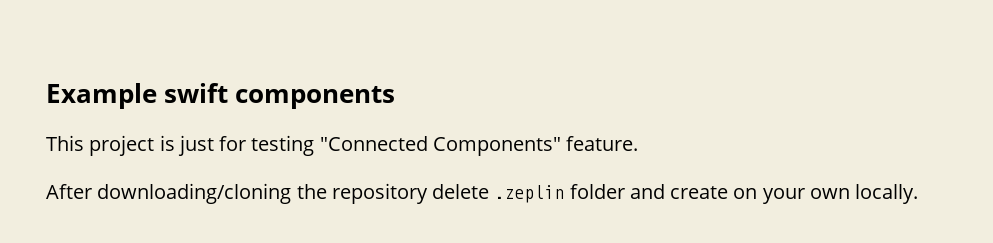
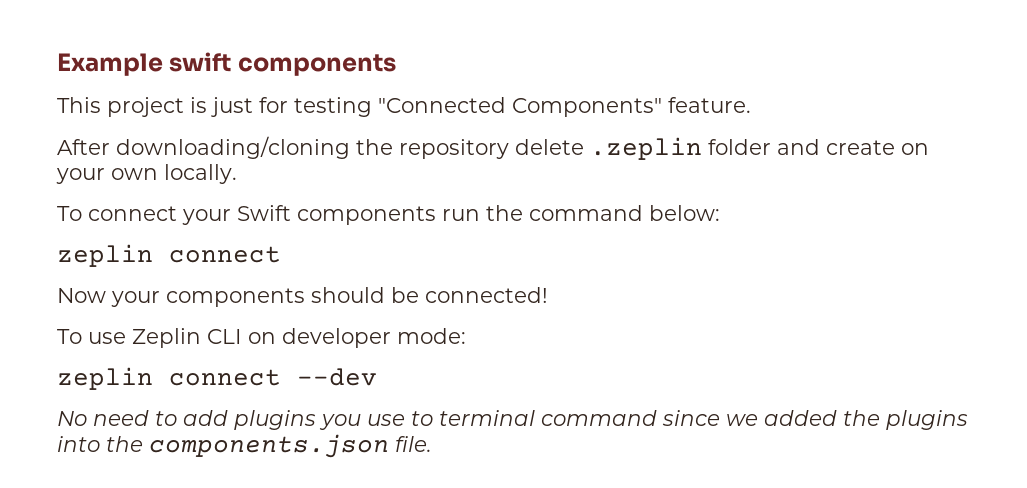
+ To connect your Swift components run the command below:
+ zeplin connect
+ Now your components should be connected!
+ To use Zeplin CLI on developer mode:
+ zeplin connect --dev
+ No need to add plugins you use to terminal command since we added the plugins into the components.json file.

